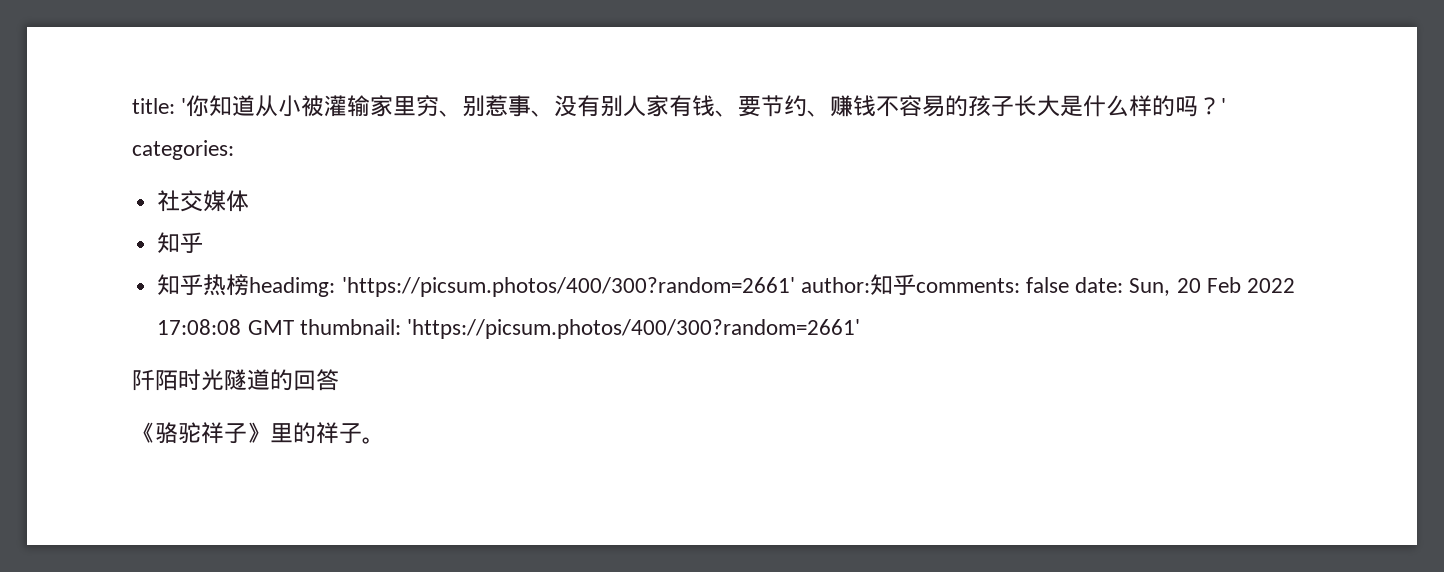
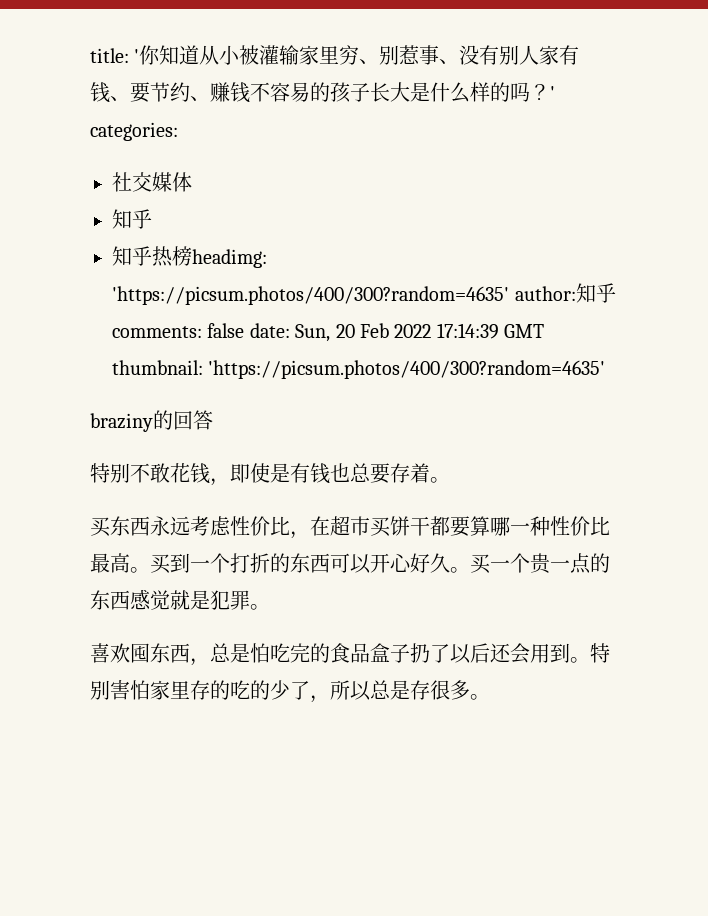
- 知乎热榜headimg: 'https://picsum.photos/400/300?random=2661' author:知乎comments: false date: Sun, 20 Feb 2022 17:08:08 GMT thumbnail: 'https://picsum.photos/400/300?random=2661'
- 阡陌时光隧道的回答
- 《骆驼祥子》里的祥子。
+ 知乎热榜headimg: 'https://picsum.photos/400/300?random=4635' author:知乎comments: false date: Sun, 20 Feb 2022 17:14:39 GMT thumbnail: 'https://picsum.photos/400/300?random=4635'
+ braziny的回答
+ 特别不敢花钱，即使是有钱也总要存着。
+ 买东西永远考虑性价比，在超市买饼干都要算哪一种性价比最高。买到一个打折的东西可以开心好久。买一个贵一点的东西感觉就是犯罪。
+ 喜欢囤东西，总是怕吃完的食品盒子扔了以后还会用到。特别害怕家里存的吃的少了，所以总是存很多。

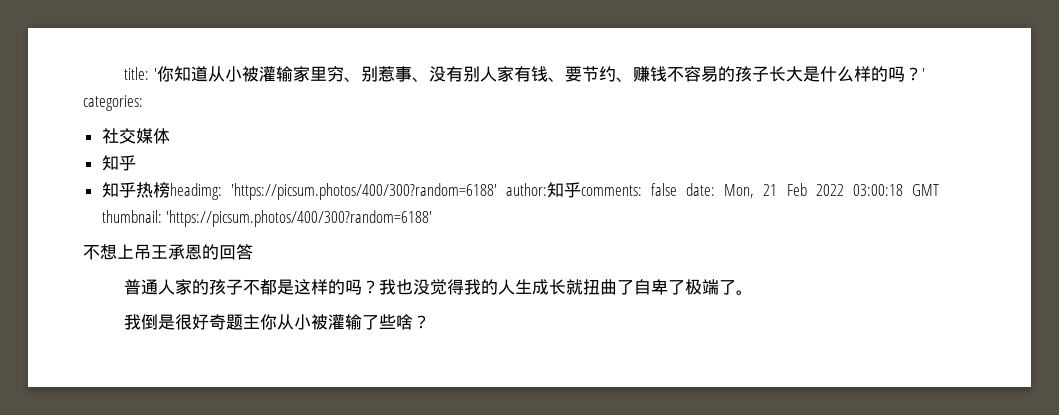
- 知乎热榜headimg: 'https://picsum.photos/400/300?random=4635' author:知乎comments: false date: Sun, 20 Feb 2022 17:14:39 GMT thumbnail: 'https://picsum.photos/400/300?random=4635'
- braziny的回答
- 特别不敢花钱，即使是有钱也总要存着。
- 买东西永远考虑性价比，在超市买饼干都要算哪一种性价比最高。买到一个打折的东西可以开心好久。买一个贵一点的东西感觉就是犯罪。
- 喜欢囤东西，总是怕吃完的食品盒子扔了以后还会用到。特别害怕家里存的吃的少了，所以总是存很多。
+ 知乎热榜headimg: 'https://picsum.photos/400/300?random=6188' author:知乎comments: false date: Mon, 21 Feb 2022 03:00:18 GMT thumbnail: 'https://picsum.photos/400/300?random=6188'
+ 不想上吊王承恩的回答
+ 普通人家的孩子不都是这样的吗？我也没觉得我的人生成长就扭曲了自卑了极端了。
+ 我倒是很好奇题主你从小被灌输了些啥？

